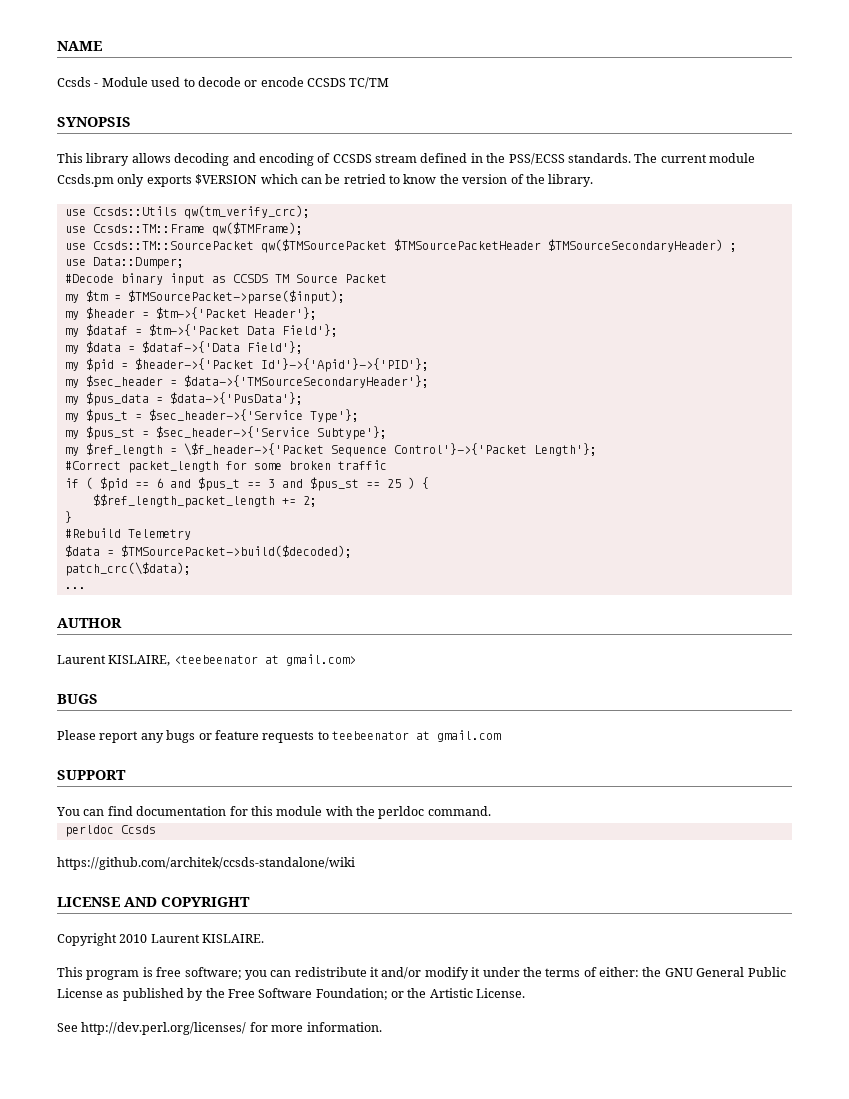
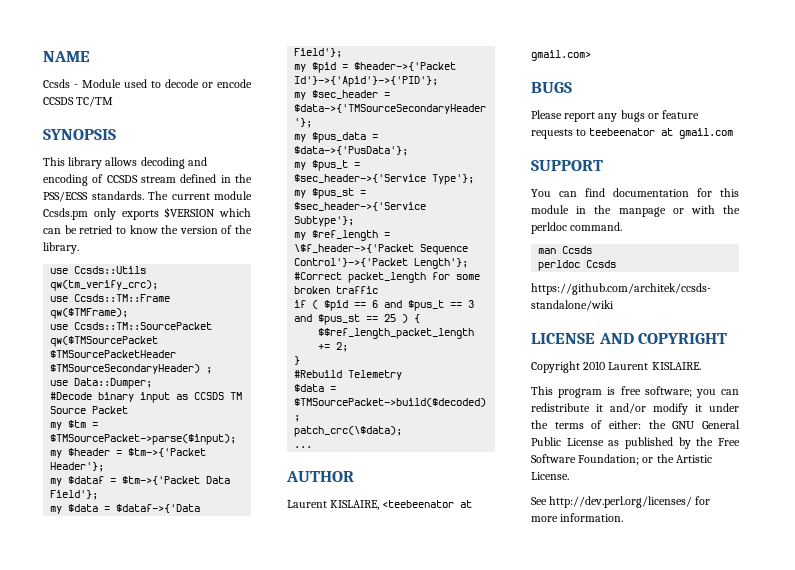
- You can find documentation for this module with the perldoc command.
+ You can find documentation for this module in the manpage or with the perldoc command.
+ man Ccsds

